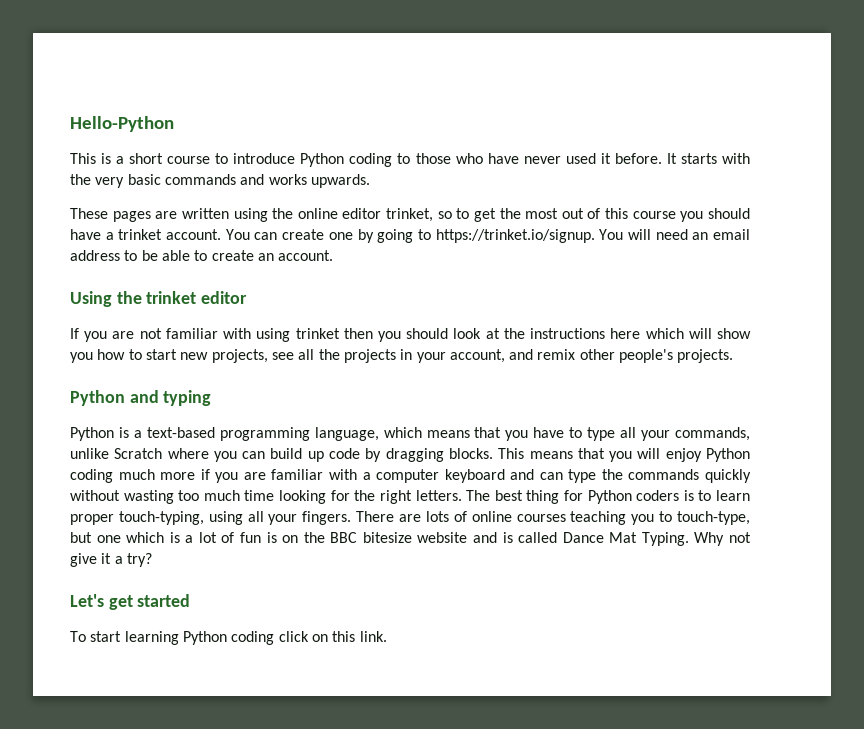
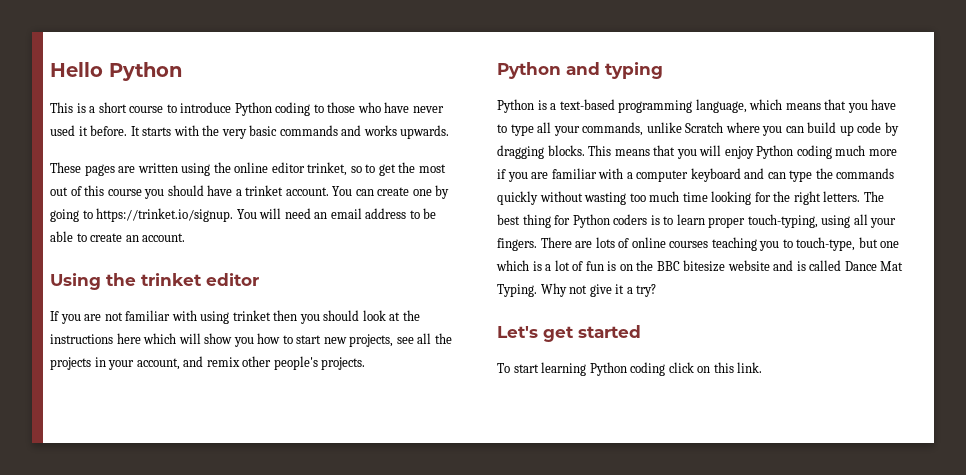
- Hello-Python
+ Hello Python

